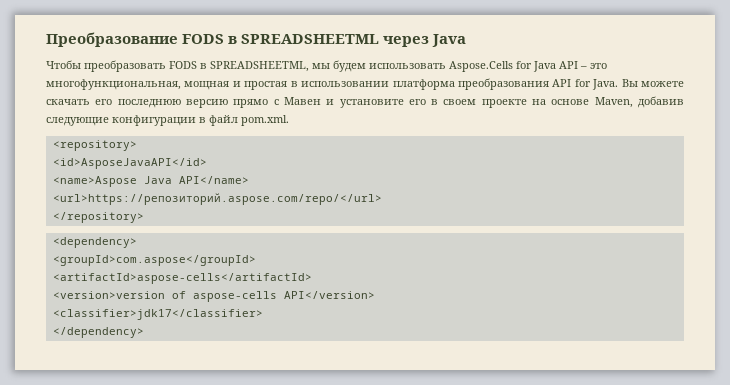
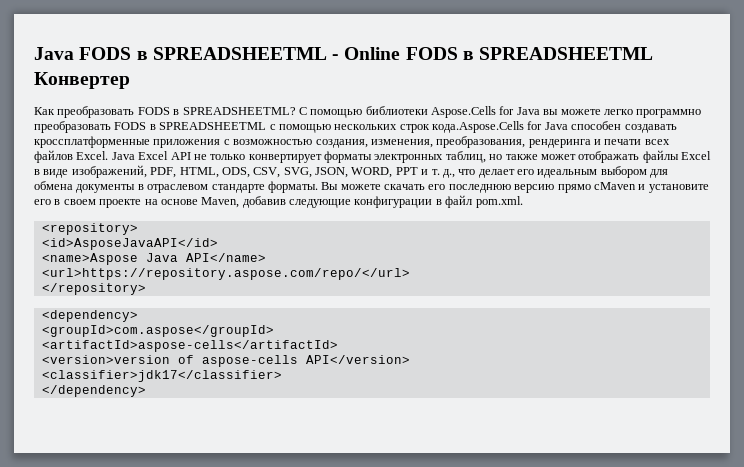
- Преобразование FODS в SPREADSHEETML через Java
- Чтобы преобразовать FODS в SPREADSHEETML, мы будем использовать Aspose.Cells for Java API – это многофункциональная, мощная и простая в использовании платформа преобразования API for Java.
+ Java FODS в SPREADSHEETML - Online FODS в SPREADSHEETML Конвертер
+ Как преобразовать FODS в SPREADSHEETML? С помощью библиотеки Aspose.Cells for Java вы можете легко программно преобразовать FODS в SPREADSHEETML с помощью нескольких строк кода.Aspose.Cells for Java способен создавать кроссплатформенные приложения с возможностью создания, изменения, преобразования, рендеринга и печати всех файлов Excel. Java Excel API не только конвертирует форматы электронных таблиц, но также может отображать файлы Excel в виде изображений, PDF, HTML, ODS, CSV, SVG, JSON, WORD, PPT и т. д., что делает его идеальным выбором для обмена документы в отраслевом стандарте форматы.
- Вы можете скачать его последнюю версию прямо с Мавен и установите его в своем проекте на основе Maven, добавив следующие конфигурации в файл pom.xml.
+ Вы можете скачать его последнюю версию прямо сMaven и установите его в своем проекте на основе Maven, добавив следующие конфигурации в файл pom.xml.
- <url>https://репозиторий.aspose.com/repo/</url>
+ <url>https://repository.aspose.com/repo/</url>

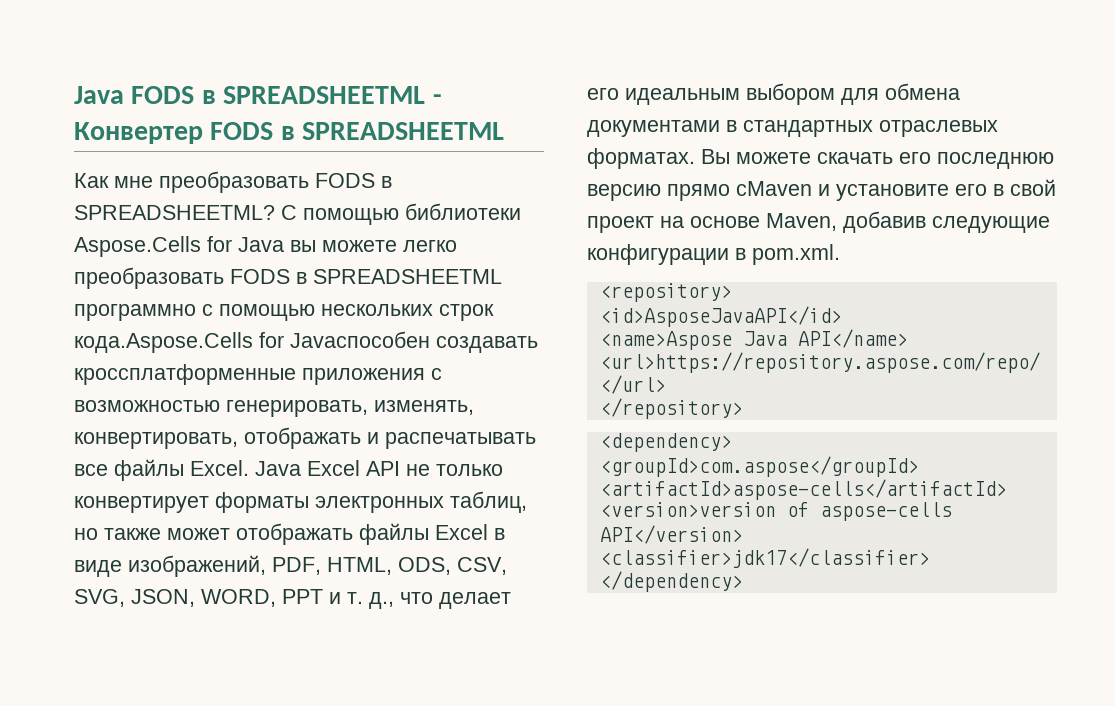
- Java FODS в SPREADSHEETML - Online FODS в SPREADSHEETML Конвертер
+ Java FODS в SPREADSHEETML - Конвертер FODS в SPREADSHEETML
- Как преобразовать FODS в SPREADSHEETML?
+ Как мне преобразовать FODS в SPREADSHEETML?
- С помощью библиотеки Aspose.Cells for Java вы можете легко программно преобразовать FODS в SPREADSHEETML с помощью нескольких строк кода.Aspose.Cells for Java способен создавать кроссплатформенные приложения с возможностью создания, изменения, преобразования, рендеринга и печати всех файлов Excel.
+ С помощью библиотеки Aspose.Cells for Java вы можете легко преобразовать FODS в SPREADSHEETML программно с помощью нескольких строк кода.Aspose.Cells for Javaспособен создавать кроссплатформенные приложения с возможностью генерировать, изменять, конвертировать, отображать и распечатывать все файлы Excel.
- Java Excel API не только конвертирует форматы электронных таблиц, но также может отображать файлы Excel в виде изображений, PDF, HTML, ODS, CSV, SVG, JSON, WORD, PPT и т. д., что делает его идеальным выбором для обмена документы в отраслевом стандарте форматы.
+ Java Excel API не только конвертирует форматы электронных таблиц, но также может отображать файлы Excel в виде изображений, PDF, HTML, ODS, CSV, SVG, JSON, WORD, PPT и т. д., что делает его идеальным выбором для обмена документами в стандартных отраслевых форматах.
- Вы можете скачать его последнюю версию прямо сMaven и установите его в своем проекте на основе Maven, добавив следующие конфигурации в файл pom.xml.
+ Вы можете скачать его последнюю версию прямо сMaven и установите его в свой проект на основе Maven, добавив следующие конфигурации в pom.xml.

